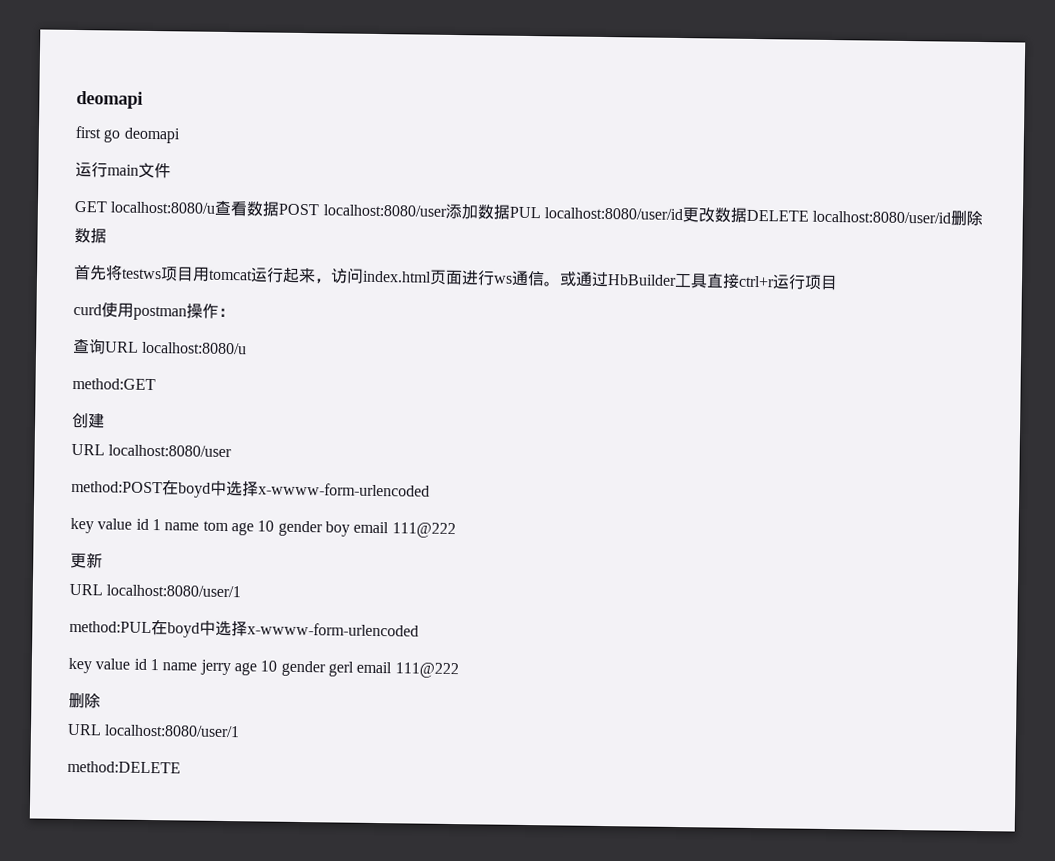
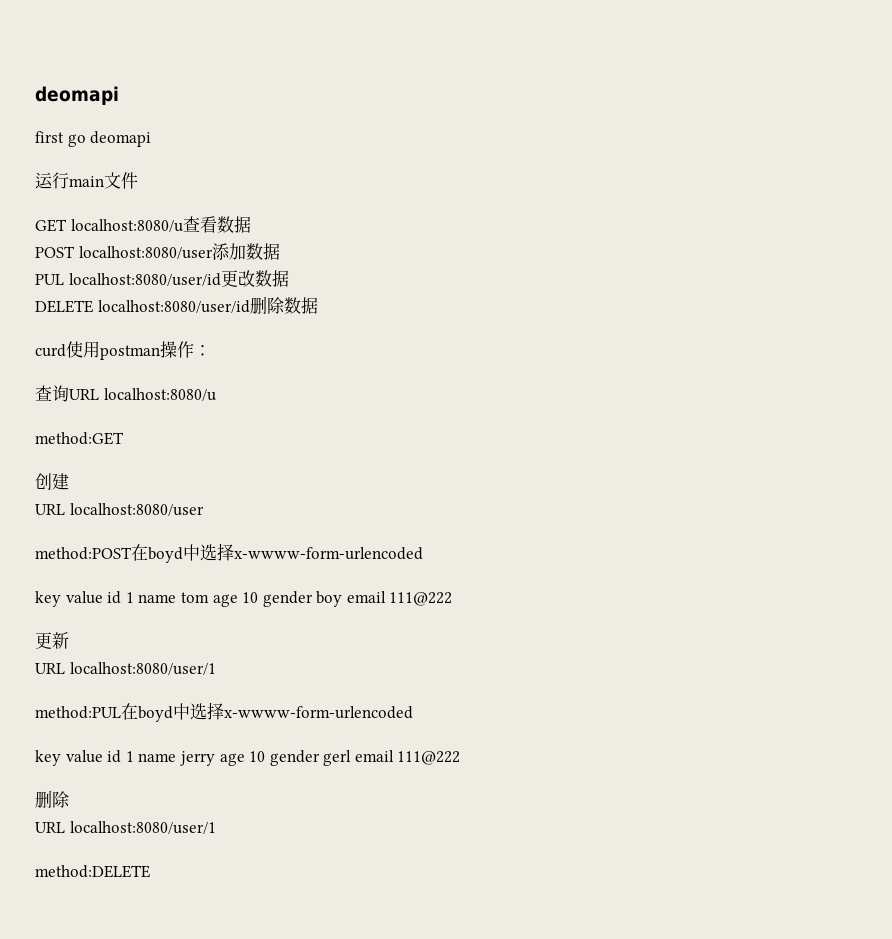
- GET localhost:8080/u查看数据POST localhost:8080/user添加数据PUL localhost:8080/user/id更改数据DELETE localhost:8080/user/id删除数据
+ GET localhost:8080/u查看数据
+ POST localhost:8080/user添加数据
+ PUL localhost:8080/user/id更改数据
+ DELETE localhost:8080/user/id删除数据
- 首先将testws项目用tomcat运行起来，访问index.html页面进行ws通信。或通过HbBuilder工具直接ctrl+r运行项目

